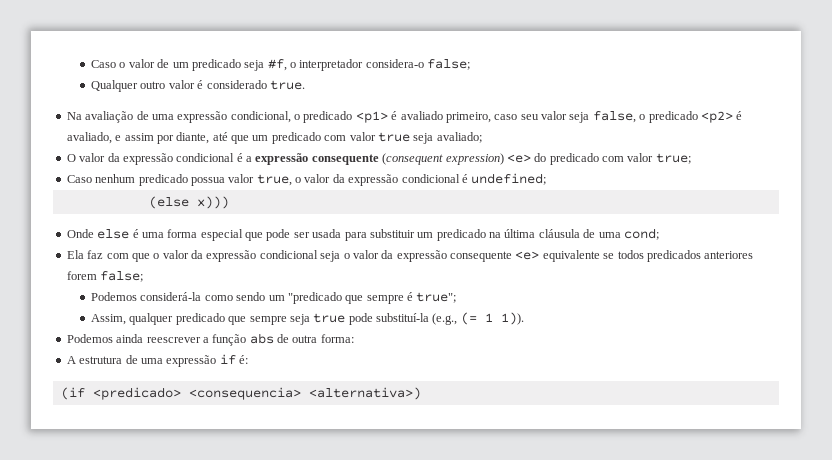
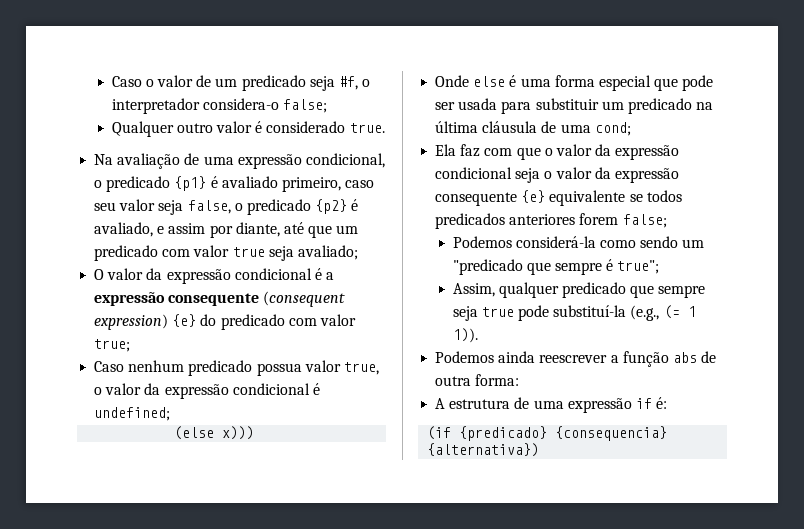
- Na avaliação de uma expressão condicional, o predicado <p1> é avaliado primeiro, caso seu valor seja false, o predicado <p2> é avaliado, e assim por diante, até que um predicado com valor true seja avaliado;
+ Na avaliação de uma expressão condicional, o predicado {p1} é avaliado primeiro, caso seu valor seja false, o predicado {p2} é avaliado, e assim por diante, até que um predicado com valor true seja avaliado;
- O valor da expressão condicional é a expressão consequente (consequent expression) <e> do predicado com valor true;
+ O valor da expressão condicional é a expressão consequente (consequent expression) {e} do predicado com valor true;
- Ela faz com que o valor da expressão condicional seja o valor da expressão consequente <e> equivalente se todos predicados anteriores forem false;
+ Ela faz com que o valor da expressão condicional seja o valor da expressão consequente {e} equivalente se todos predicados anteriores forem false;
- (if <predicado> <consequencia> <alternativa>)
+ (if {predicado} {consequencia} {alternativa})

